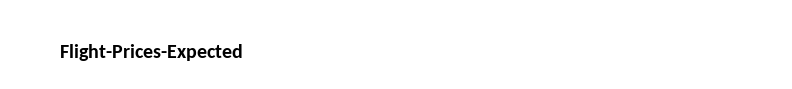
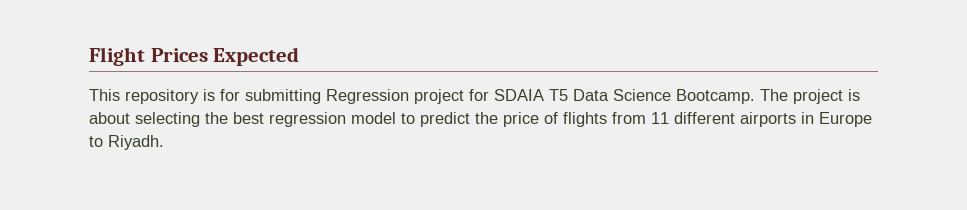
- Flight-Prices-Expected
+ Flight Prices Expected
+ This repository is for submitting Regression project for SDAIA T5 Data Science Bootcamp. The project is about selecting the best regression model to predict the price of flights from 11 different airports in Europe to Riyadh.

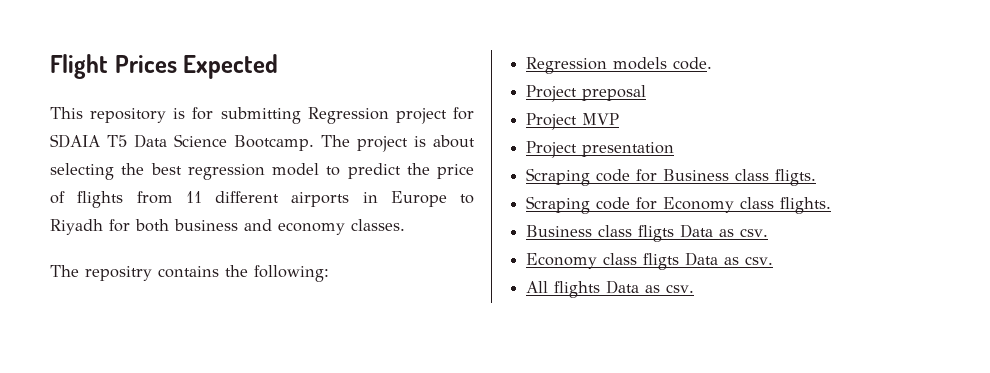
- The project is about selecting the best regression model to predict the price of flights from 11 different airports in Europe to Riyadh.
+ The project is about selecting the best regression model to predict the price of flights from 11 different airports in Europe to Riyadh for both business and economy classes.
+ The repositry contains the following:
+ Regression models code.
+ Project preposal
+ Project MVP
+ Project presentation
+ Scraping code for Business class fligts.
+ Scraping code for Economy class flights.
+ Business class fligts Data as csv.
+ Economy class fligts Data as csv.
+ All flights Data as csv.

